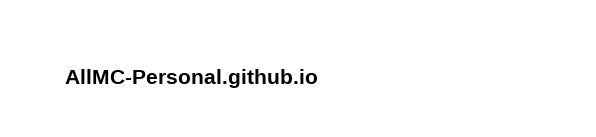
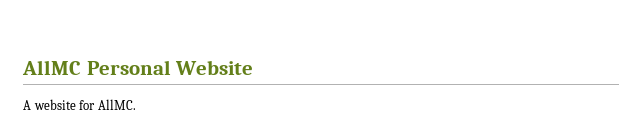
- AllMC-Personal.github.io
+ AllMC Personal Website
+ A website for AllMC.

